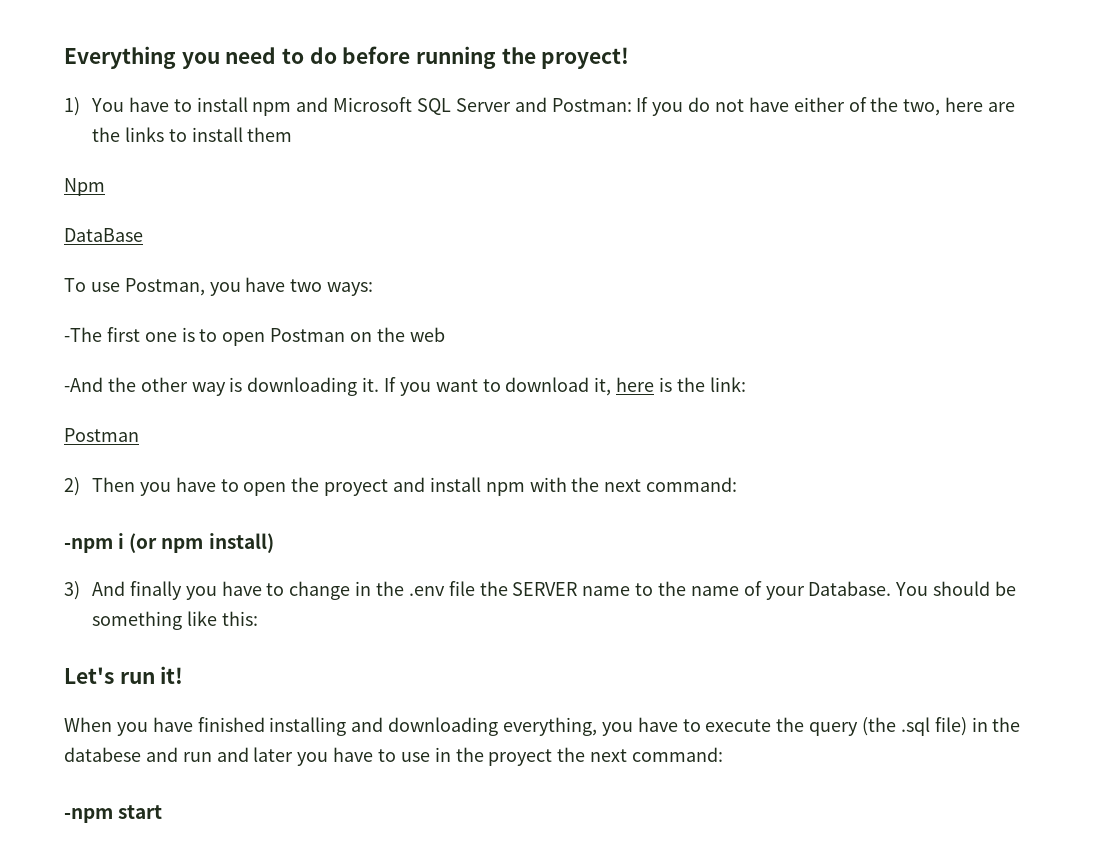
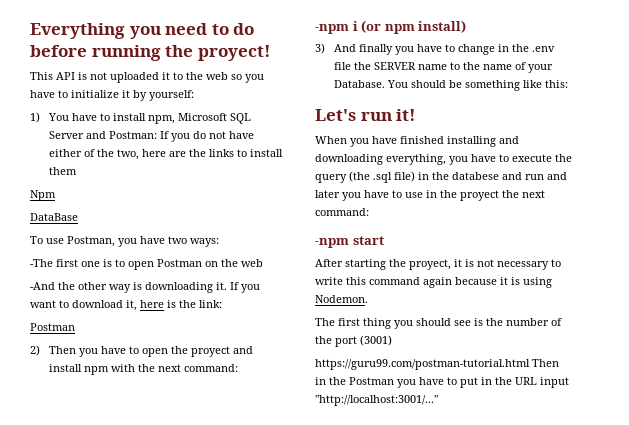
+ This API is not uploaded it to the web so you have to initialize it by yourself:
- 1) You have to install npm and Microsoft SQL Server and Postman: If you do not have either of the two, here are the links to install them
+ 1) You have to install npm, Microsoft SQL Server and Postman: If you do not have either of the two, here are the links to install them
+ After starting the proyect, it is not necessary to write this command again because it is using Nodemon.
+ The first thing you should see is the number of the port (3001)
+ https://guru99.com/postman-tutorial.html Then in the Postman you have to put in the URL input "http://localhost:3001/..."

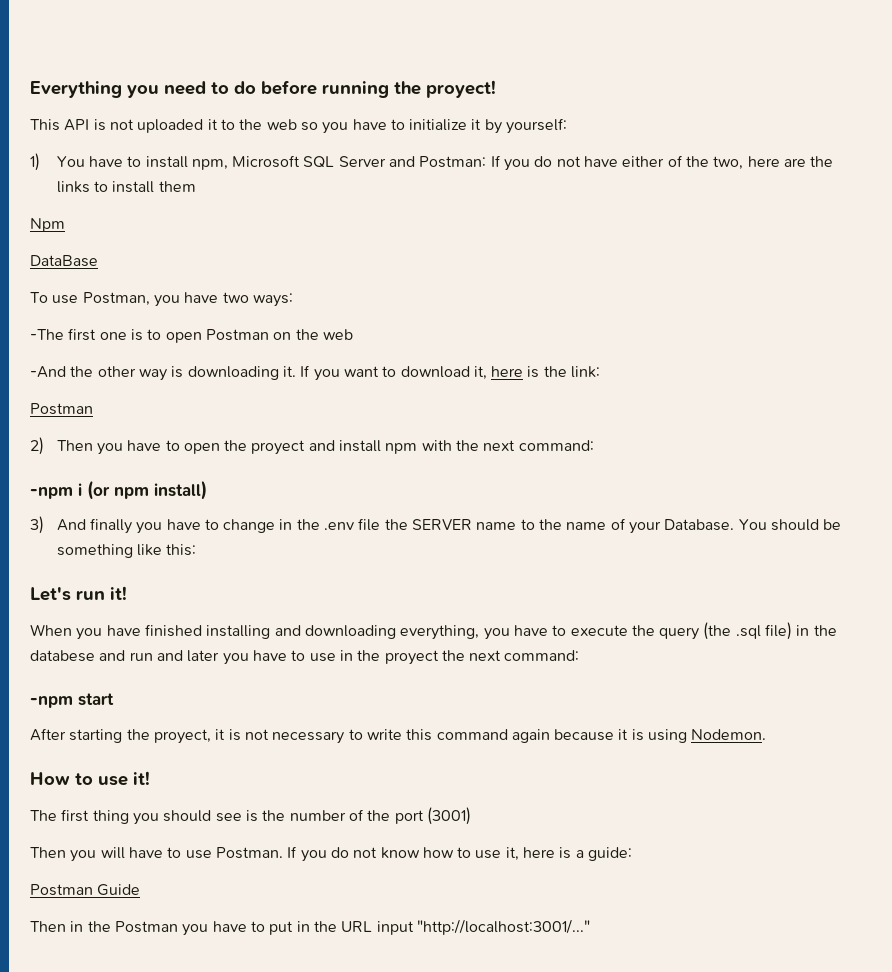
+ How to use it!
- https://guru99.com/postman-tutorial.html Then in the Postman you have to put in the URL input "http://localhost:3001/..."
+ Then you will have to use Postman. If you do not know how to use it, here is a guide:
+ Postman Guide
+ Then in the Postman you have to put in the URL input "http://localhost:3001/..."

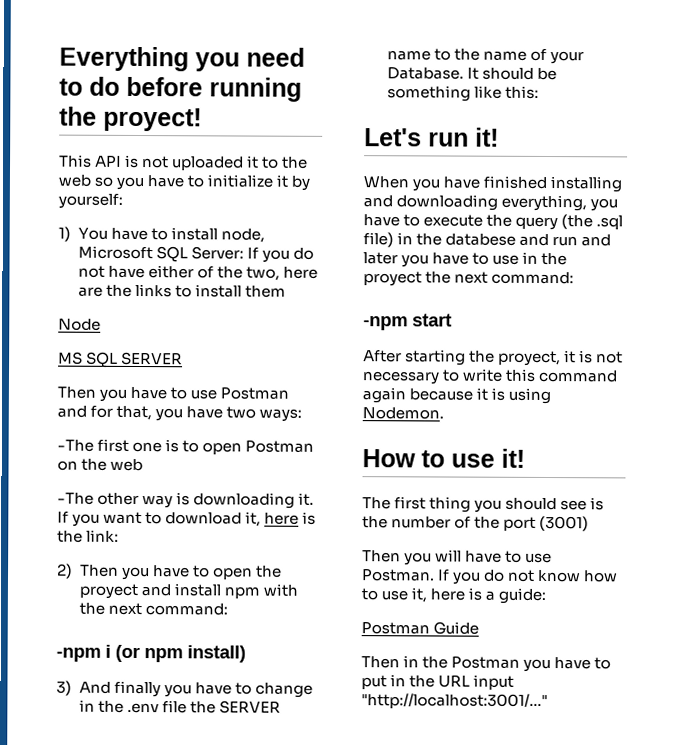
- 1) You have to install npm, Microsoft SQL Server and Postman: If you do not have either of the two, here are the links to install them
+ 1) You have to install node, Microsoft SQL Server: If you do not have either of the two, here are the links to install them
- Npm
- DataBase
- To use Postman, you have two ways:
+ Node
+ MS SQL SERVER
+ Then you have to use Postman and for that, you have two ways:
- -And the other way is downloading it.
+ -The other way is downloading it.
  If you want to download it, here is the link:
- Postman
- You should be something like this:
+ It should be something like this:

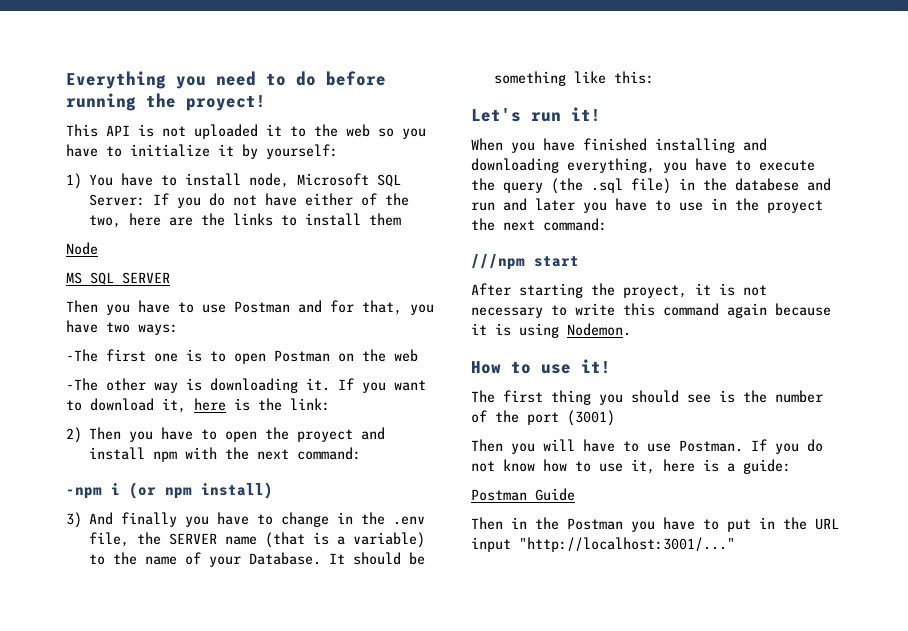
- 3) And finally you have to change in the .env file the SERVER name to the name of your Database.
+ 3) And finally you have to change in the .env file, the SERVER name (that is a variable) to the name of your Database.
- -npm start
+ ///npm start

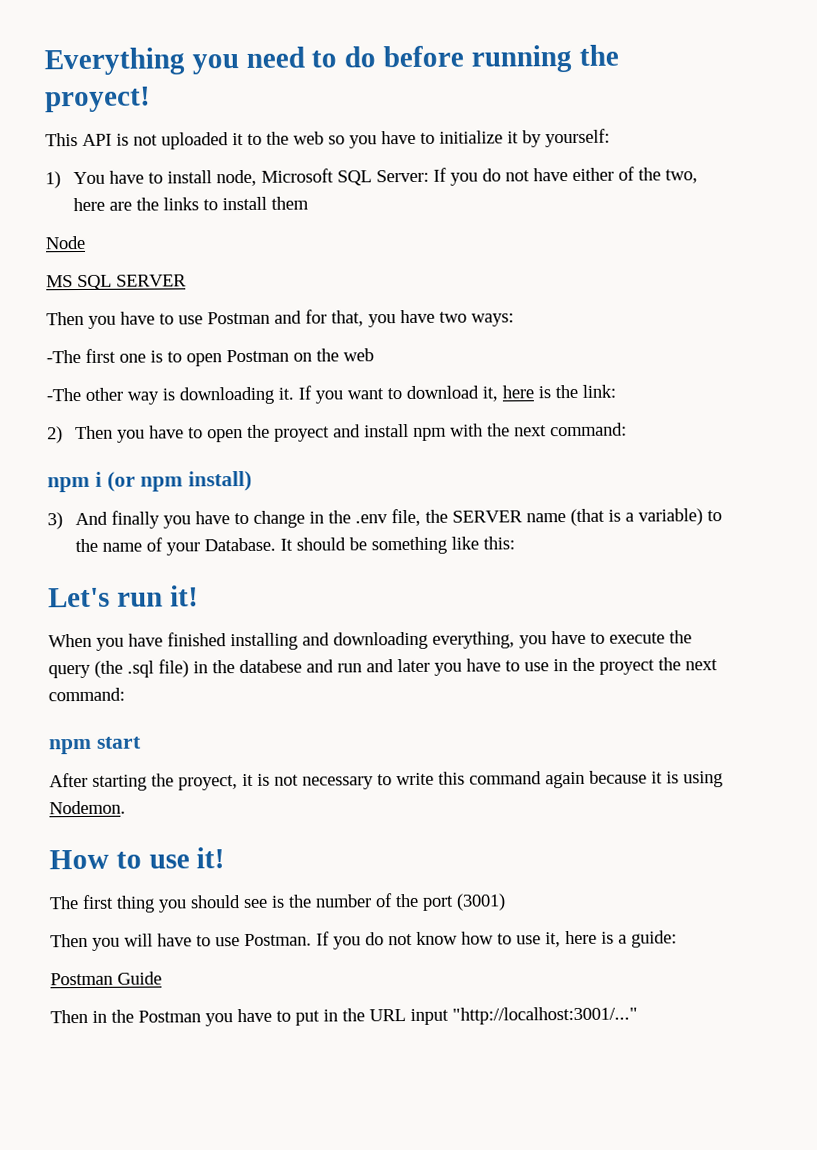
- -npm i (or npm install)
+ npm i (or npm install)
- ///npm start
+ npm start

